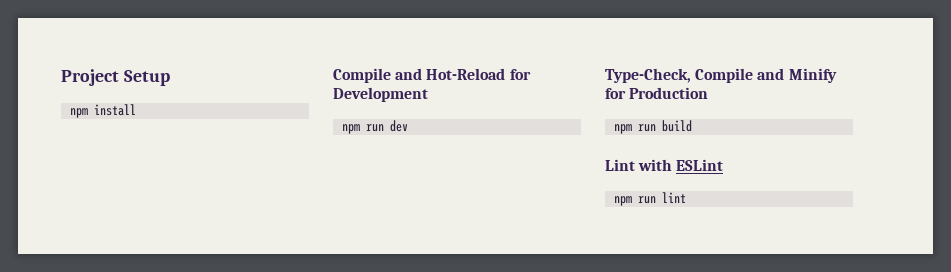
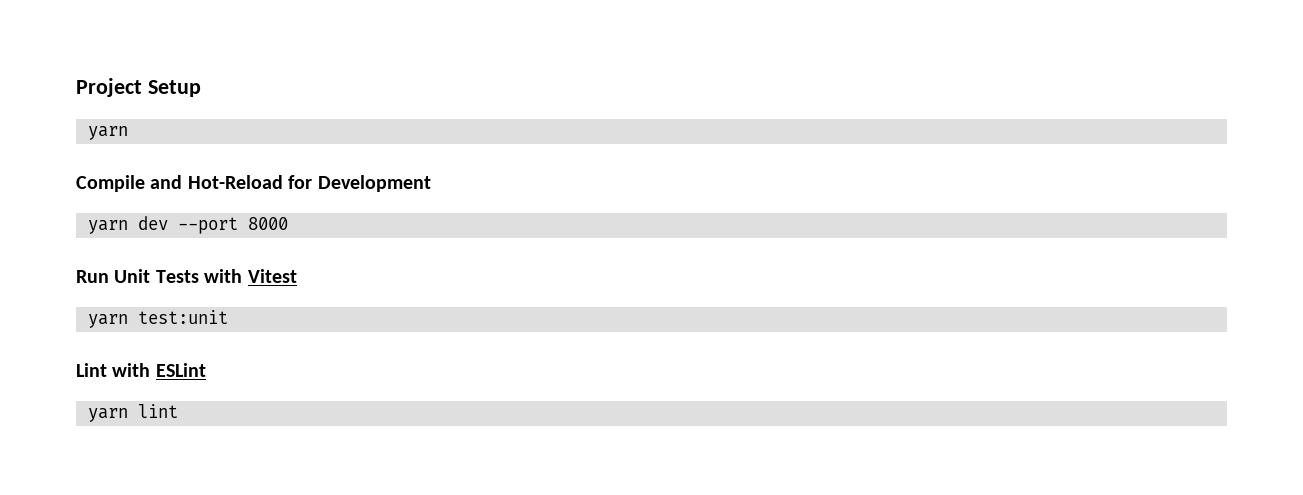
  Project Setup
- npm install
+ yarn
- npm run dev
- Type-Check, Compile and Minify for Production
- npm run build
+ yarn dev --port 8000
+ Run Unit Tests with Vitest
+ yarn test:unit
- npm run lint
+ yarn lint

